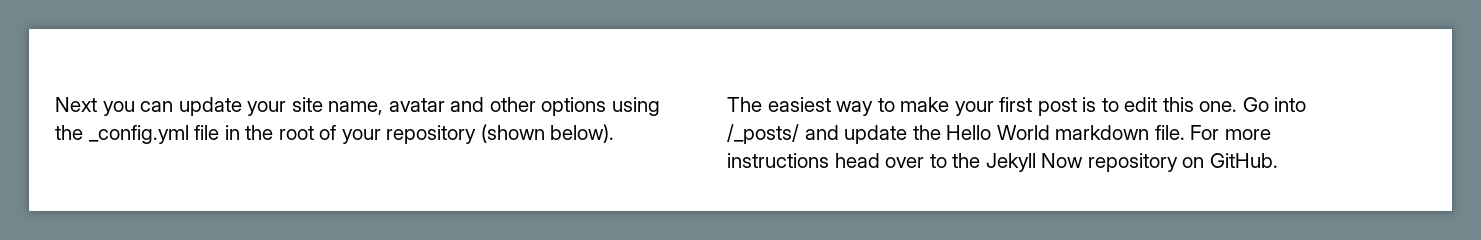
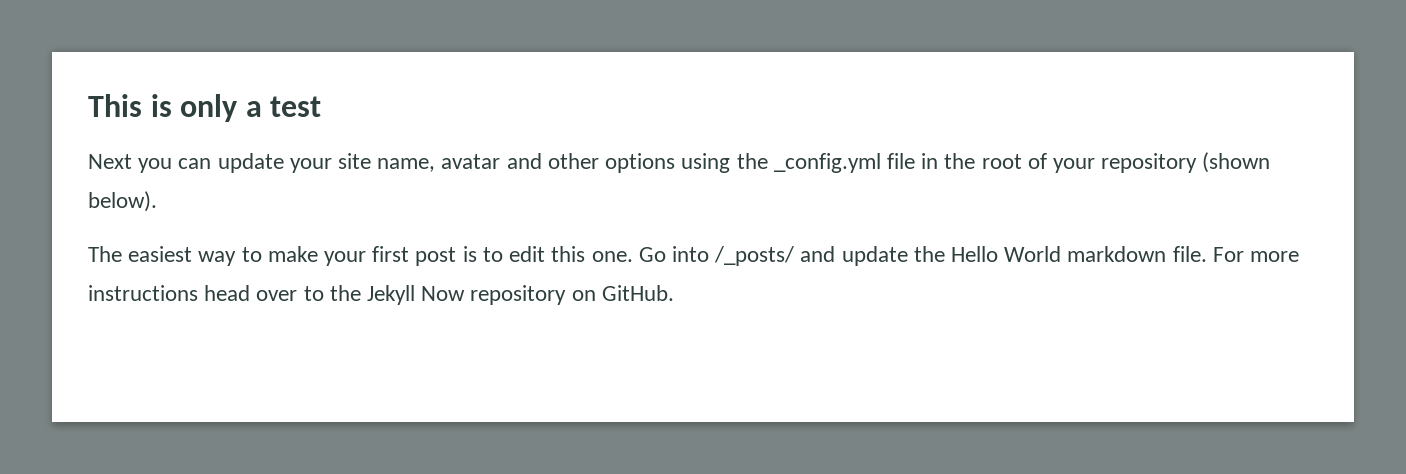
+ This is only a test

